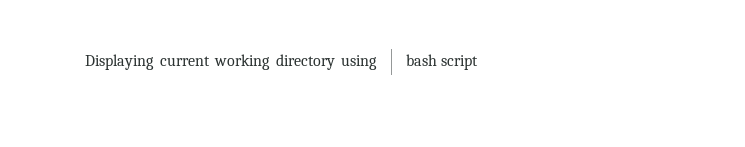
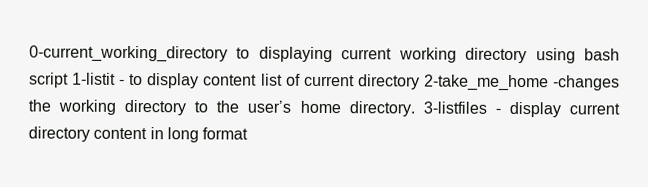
- Displaying current working directory using bash script
+ 0-current_working_directory to displaying current working directory using bash script 1-listit - to display content list of current directory 2-take_me_home -changes the working directory to the user’s home directory. 3-listfiles - display current directory content in long format

